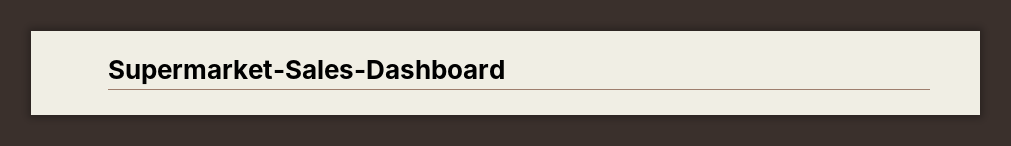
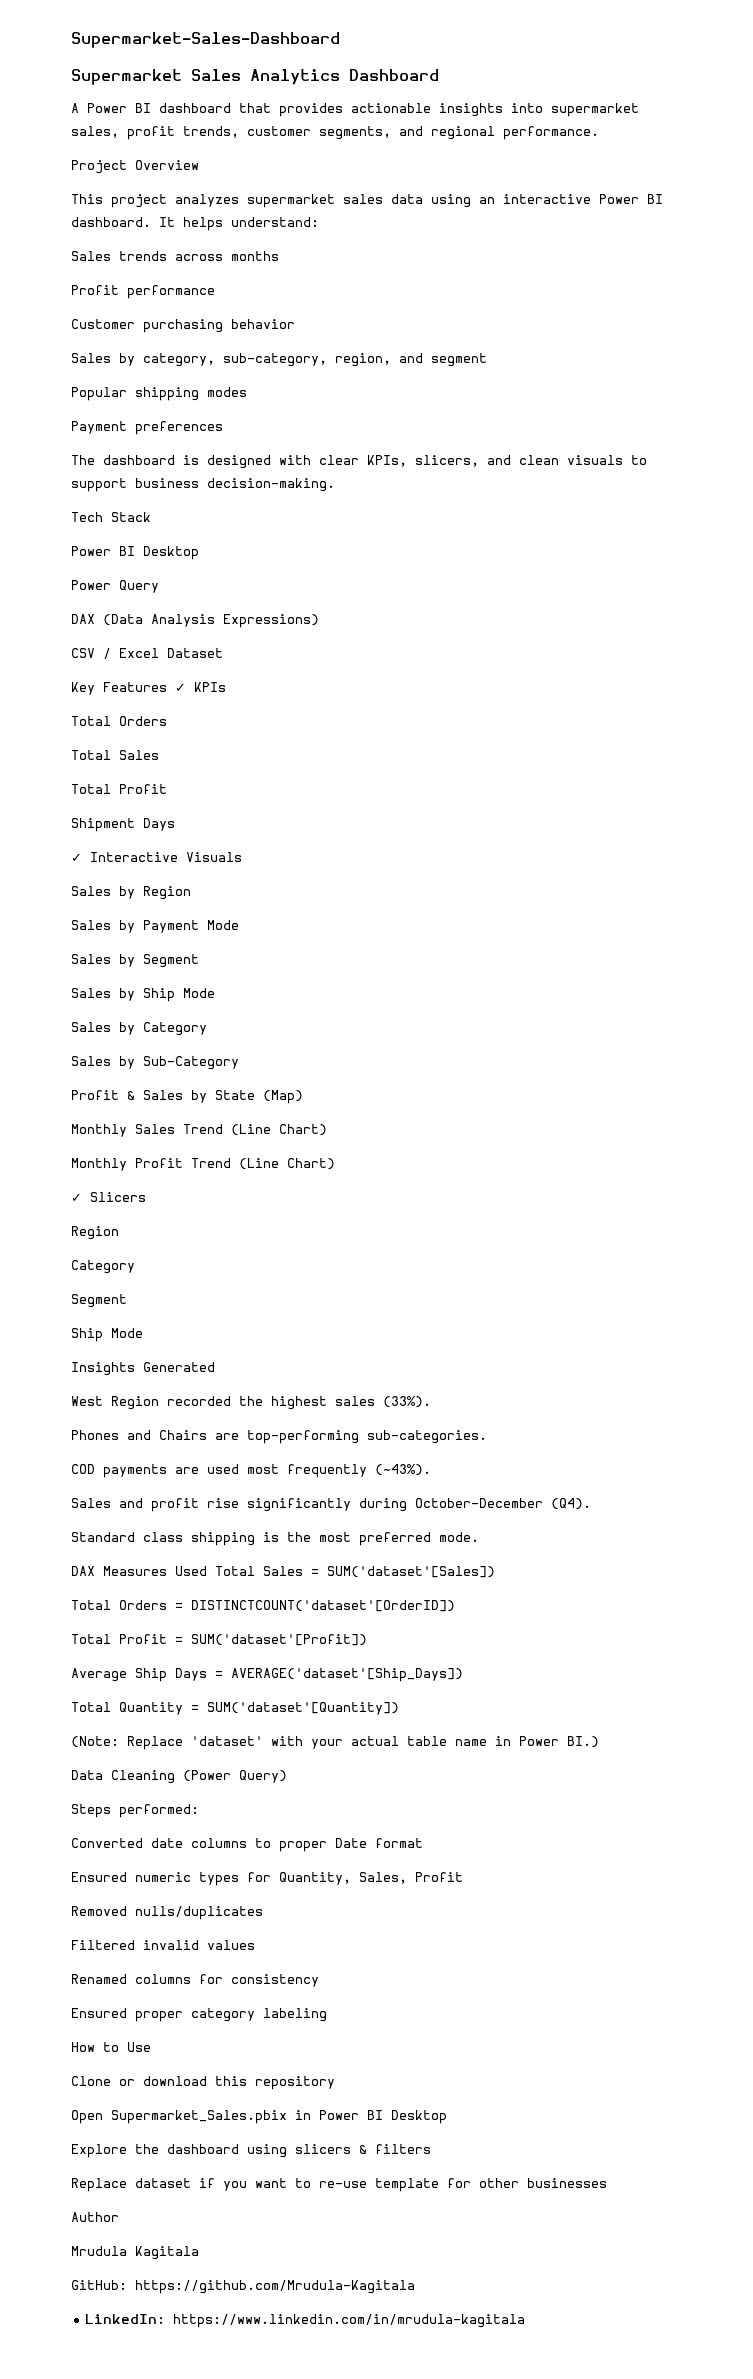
+ Supermarket Sales Analytics Dashboard
+ A Power BI dashboard that provides actionable insights into supermarket sales, profit trends, customer segments, and regional performance.
+ Project Overview
+ This project analyzes supermarket sales data using an interactive Power BI dashboard. It helps understand:
+ Sales trends across months
+ Profit performance
+ Customer purchasing behavior
+ Sales by category, sub-category, region, and segment
+ Popular shipping modes
+ Payment preferences
+ The dashboard is designed with clear KPIs, slicers, and clean visuals to support business decision-making.
+ Tech Stack
+ Power BI Desktop
+ Power Query
+ DAX (Data Analysis Expressions)
+ CSV / Excel Dataset
+ Key Features ✓ KPIs
+ Total Orders
+ Total Sales
+ Total Profit
+ Shipment Days
+ ✓ Interactive Visuals
+ Sales by Region
+ Sales by Payment Mode
+ Sales by Segment
+ Sales by Ship Mode
+ Sales by Category
+ Sales by Sub-Category
+ Profit & Sales by State (Map)
+ Monthly Sales Trend (Line Chart)
+ Monthly Profit Trend (Line Chart)
+ ✓ Slicers
+ Region
+ Category
+ Segment
+ Ship Mode
+ Insights Generated
+ West Region recorded the highest sales (33%).
+ Phones and Chairs are top-performing sub-categories.
+ COD payments are used most frequently (~43%).
+ Sales and profit rise significantly during October–December (Q4).
+ Standard class shipping is the most preferred mode.
+ DAX Measures Used Total Sales = SUM('dataset'[Sales])
+ Total Orders = DISTINCTCOUNT('dataset'[OrderID])
+ Total Profit = SUM('dataset'[Profit])
+ Average Ship Days = AVERAGE('dataset'[Ship_Days])
+ Total Quantity = SUM('dataset'[Quantity])
+ (Note: Replace 'dataset' with your actual table name in Power BI.)
+ Data Cleaning (Power Query)
+ Steps performed:
+ Converted date columns to proper Date format
+ Ensured numeric types for Quantity, Sales, Profit
+ Removed nulls/duplicates
+ Filtered invalid values
+ Renamed columns for consistency
+ Ensured proper category labeling
+ How to Use
+ Clone or download this repository
+ Open Supermarket_Sales.pbix in Power BI Desktop
+ Explore the dashboard using slicers & filters
+ Replace dataset if you want to re-use template for other businesses
+ Author
+ Mrudula Kagitala
+ GitHub: https://github.com/Mrudula-Kagitala
+ LinkedIn: https://www.linkedin.com/in/mrudula-kagitala

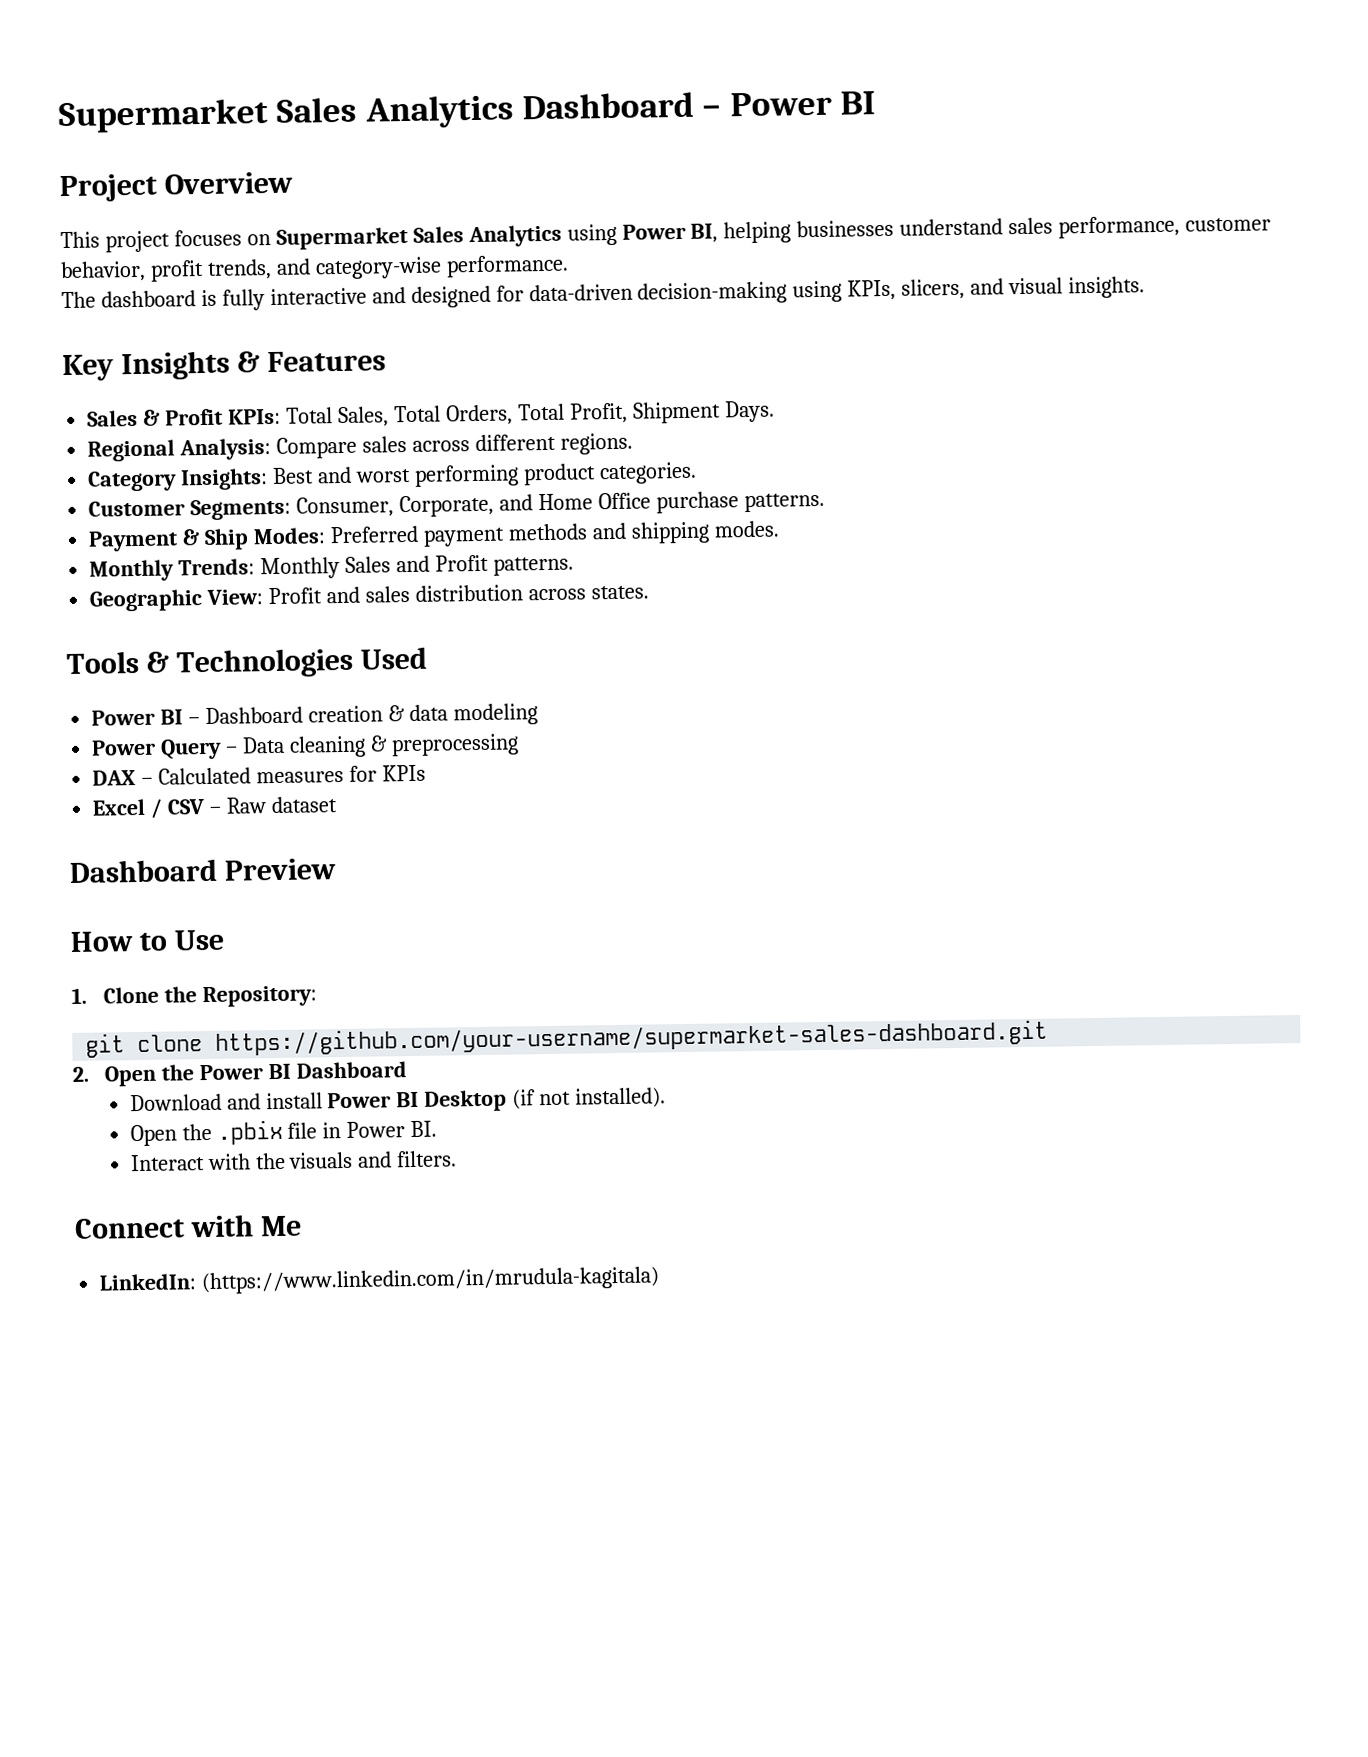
- Supermarket-Sales-Dashboard
- Supermarket Sales Analytics Dashboard
- A Power BI dashboard that provides actionable insights into supermarket sales, profit trends, customer segments, and regional performance.
+ Supermarket Sales Analytics Dashboard – Power BI
  Project Overview
- This project analyzes supermarket sales data using an interactive Power BI dashboard. It helps understand:
- Sales trends across months
- Profit performance
- Customer purchasing behavior
- Sales by category, sub-category, region, and segment
- Popular shipping modes
- Payment preferences
- The dashboard is designed with clear KPIs, slicers, and clean visuals to support business decision-making.
- Tech Stack
- Power BI Desktop
- Power Query
- DAX (Data Analysis Expressions)
- CSV / Excel Dataset
- Key Features ✓ KPIs
- Total Orders
- Total Sales
- Total Profit
- Shipment Days
- ✓ Interactive Visuals
- Sales by Region
- Sales by Payment Mode
- Sales by Segment
- Sales by Ship Mode
- Sales by Category
- Sales by Sub-Category
- Profit & Sales by State (Map)
- Monthly Sales Trend (Line Chart)
- Monthly Profit Trend (Line Chart)
- ✓ Slicers
- Region
- Category
- Segment
- Ship Mode
- Insights Generated
- West Region recorded the highest sales (33%).
- Phones and Chairs are top-performing sub-categories.
- COD payments are used most frequently (~43%).
- Sales and profit rise significantly during October–December (Q4).
- Standard class shipping is the most preferred mode.
- DAX Measures Used Total Sales = SUM('dataset'[Sales])
- Total Orders = DISTINCTCOUNT('dataset'[OrderID])
- Total Profit = SUM('dataset'[Profit])
- Average Ship Days = AVERAGE('dataset'[Ship_Days])
- Total Quantity = SUM('dataset'[Quantity])
- (Note: Replace 'dataset' with your actual table name in Power BI.)
- Data Cleaning (Power Query)
- Steps performed:
- Converted date columns to proper Date format
- Ensured numeric types for Quantity, Sales, Profit
- Removed nulls/duplicates
- Filtered invalid values
- Renamed columns for consistency
- Ensured proper category labeling
+ This project focuses on Supermarket Sales Analytics using Power BI, helping businesses understand sales performance, customer behavior, profit trends, and category-wise performance.
+ The dashboard is fully interactive and designed for data-driven decision-making using KPIs, slicers, and visual insights.
+ Key Insights & Features
+ Sales & Profit KPIs: Total Sales, Total Orders, Total Profit, Shipment Days.
+ Regional Analysis: Compare sales across different regions.
+ Category Insights: Best and worst performing product categories.
+ Customer Segments: Consumer, Corporate, and Home Office purchase patterns.
+ Payment & Ship Modes: Preferred payment methods and shipping modes.
+ Monthly Trends: Monthly Sales and Profit patterns.
+ Geographic View: Profit and sales distribution across states.
+ Tools & Technologies Used
+ Power BI – Dashboard creation & data modeling
+ Power Query – Data cleaning & preprocessing
+ DAX – Calculated measures for KPIs
+ Excel / CSV – Raw dataset
+ Dashboard Preview
  How to Use
- Clone or download this repository
- Open Supermarket_Sales.pbix in Power BI Desktop
- Explore the dashboard using slicers & filters
- Replace dataset if you want to re-use template for other businesses
- Author
- Mrudula Kagitala
- GitHub: https://github.com/Mrudula-Kagitala
+ 1. Clone the Repository:
+ git clone https://github.com/your-username/supermarket-sales-dashboard.git
+ 2. Open the Power BI Dashboard
+ Download and install Power BI Desktop (if not installed).
+ Open the .pbix file in Power BI.
+ Interact with the visuals and filters.
+ Connect with Me
- LinkedIn: https://www.linkedin.com/in/mrudula-kagitala
+ LinkedIn: (https://www.linkedin.com/in/mrudula-kagitala)

